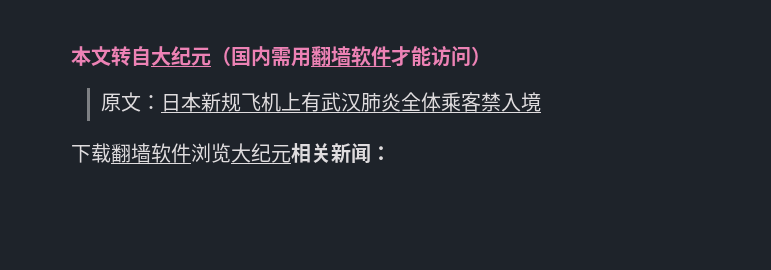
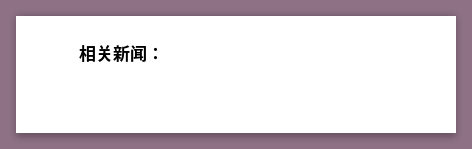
- 本文转自大纪元（国内需用翻墙软件才能访问）
- 原文：日本新规飞机上有武汉肺炎全体乘客禁入境
- 下载翻墙软件浏览大纪元相关新闻：
+ 相关新闻：

